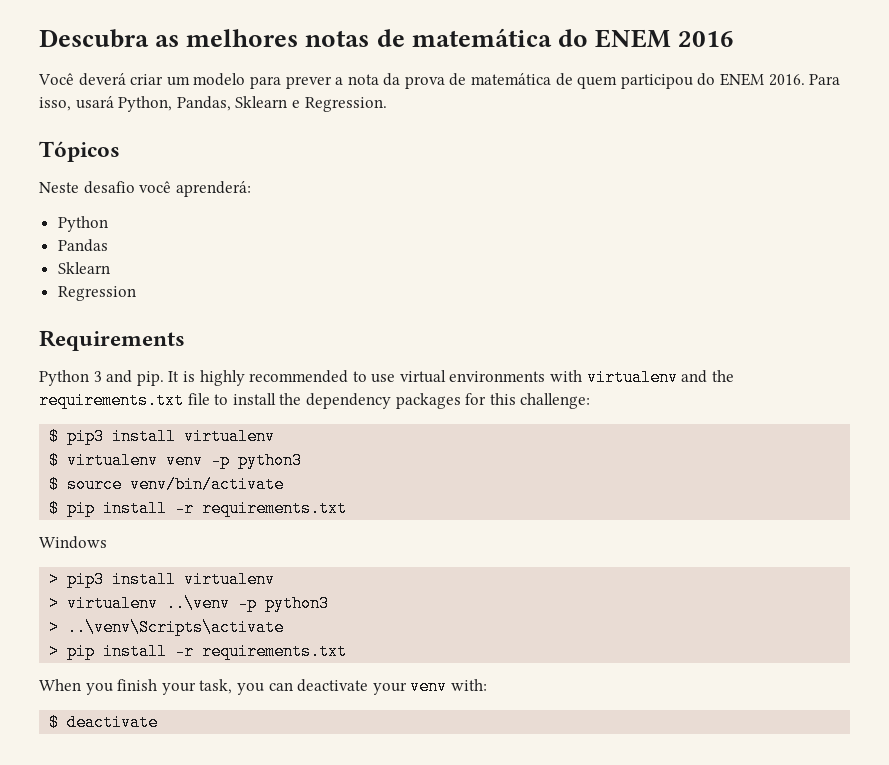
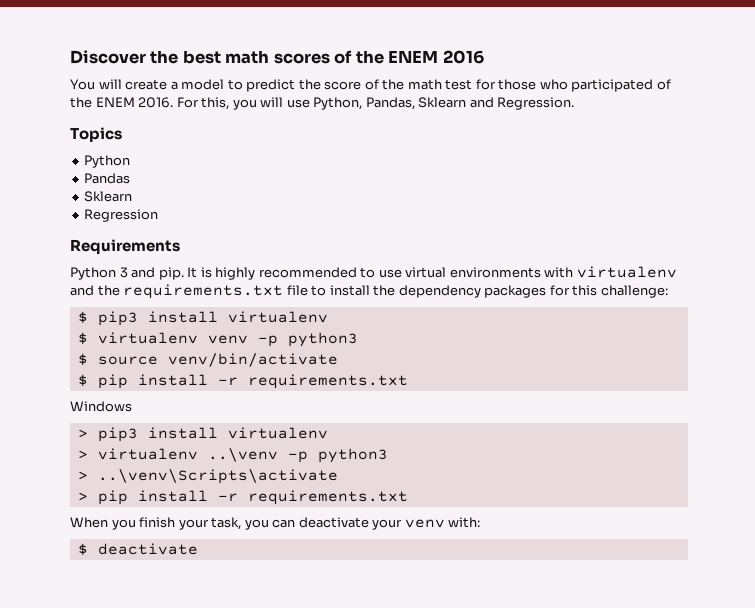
- Descubra as melhores notas de matemática do ENEM 2016
- Você deverá criar um modelo para prever a nota da prova de matemática de quem participou do ENEM 2016. Para isso, usará Python, Pandas, Sklearn e Regression.
+ Discover the best math scores of the ENEM 2016
+ You will create a model to predict the score of the math test for those who participated of the ENEM 2016. For this, you will use Python, Pandas, Sklearn and Regression.
- Tópicos
- Neste desafio você aprenderá:
+ Topics

